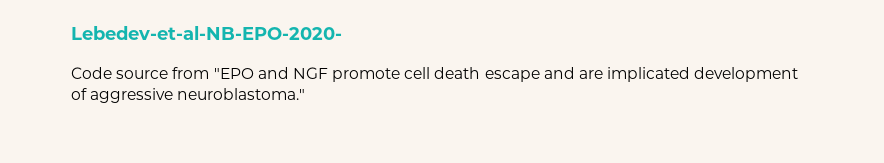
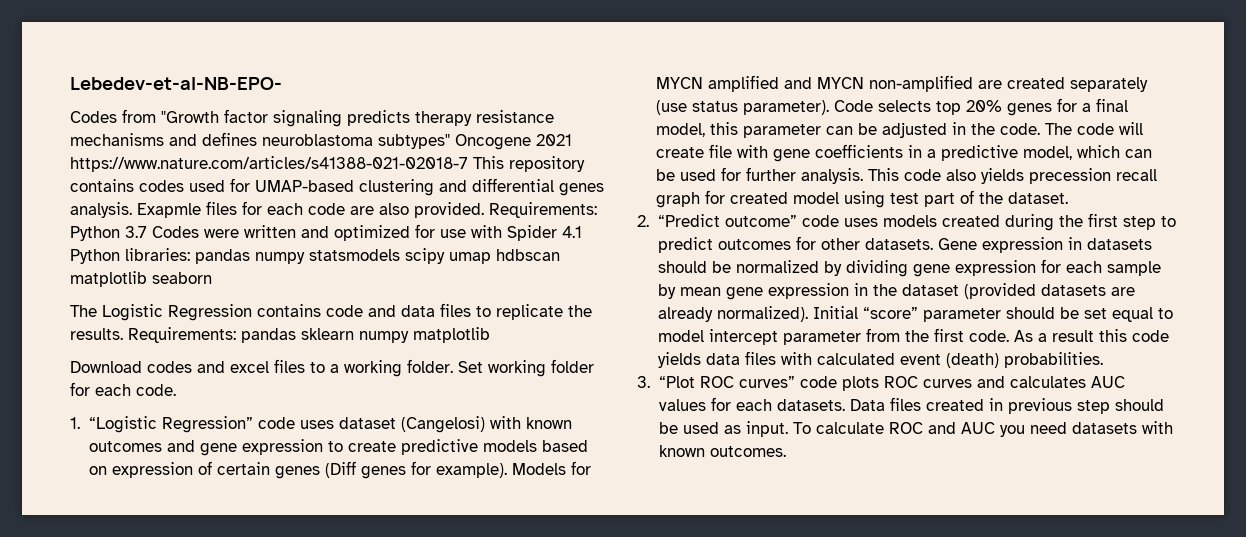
- Lebedev-et-al-NB-EPO-2020-
- Code source from "EPO and NGF promote cell death escape and are implicated development of aggressive neuroblastoma."
+ Lebedev-et-al-NB-EPO-
+ Codes from "Growth factor signaling predicts therapy resistance mechanisms and defines neuroblastoma subtypes" Oncogene 2021 https://www.nature.com/articles/s41388-021-02018-7 This repository contains codes used for UMAP-based clustering and differential genes analysis. Exapmle files for each code are also provided. Requirements: Python 3.7 Codes were written and optimized for use with Spider 4.1 Python libraries: pandas numpy statsmodels scipy umap hdbscan matplotlib seaborn
+ The Logistic Regression contains code and data files to replicate the results. Requirements: pandas sklearn numpy matplotlib
+ Download codes and excel files to a working folder. Set working folder for each code.
+ 1. “Logistic Regression” code uses dataset (Cangelosi) with known outcomes and gene expression to create predictive models based on expression of certain genes (Diff genes for example). Models for MYCN amplified and MYCN non-amplified are created separately (use status parameter). Code selects top 20% genes for a final model, this parameter can be adjusted in the code. The code will create file with gene coefficients in a predictive model, which can be used for further analysis. This code also yields precession recall graph for created model using test part of the dataset.
+ 2. “Predict outcome” code uses models created during the first step to predict outcomes for other datasets. Gene expression in datasets should be normalized by dividing gene expression for each sample by mean gene expression in the dataset (provided datasets are already normalized). Initial “score” parameter should be set equal to model intercept parameter from the first code. As a result this code yields data files with calculated event (death) probabilities.
+ 3. “Plot ROC curves” code plots ROC curves and calculates AUC values for each datasets. Data files created in previous step should be used as input. To calculate ROC and AUC you need datasets with known outcomes.

